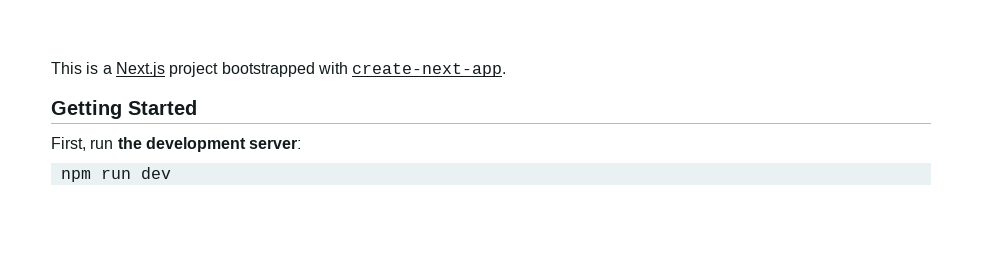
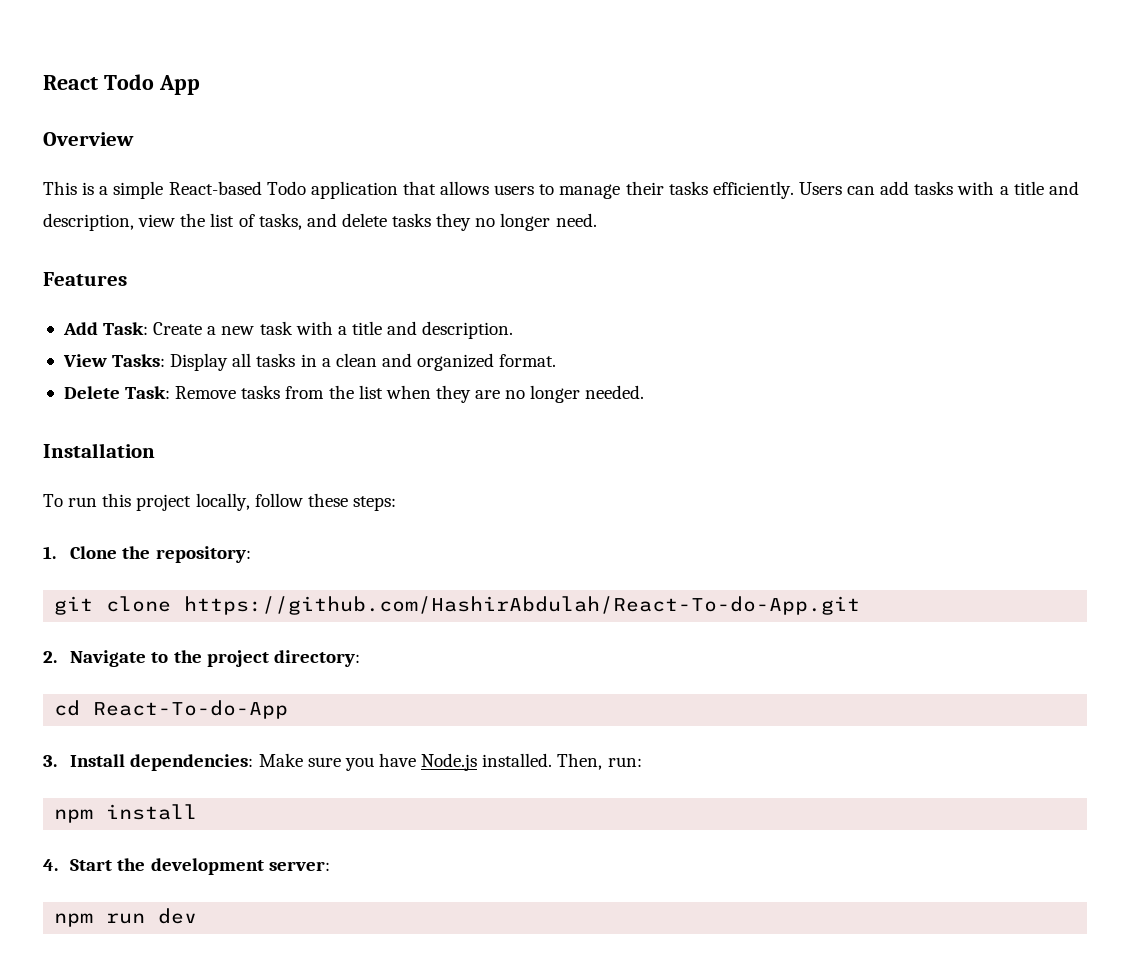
- This is a Next.js project bootstrapped with create-next-app.
- Getting Started
- First, run the development server:
+ React Todo App
+ Overview
+ This is a simple React-based Todo application that allows users to manage their tasks efficiently. Users can add tasks with a title and description, view the list of tasks, and delete tasks they no longer need.
+ Features
+ Add Task: Create a new task with a title and description.
+ View Tasks: Display all tasks in a clean and organized format.
+ Delete Task: Remove tasks from the list when they are no longer needed.
+ Installation
+ To run this project locally, follow these steps:
+ 1. Clone the repository:
+ git clone https://github.com/HashirAbdulah/React-To-do-App.git
+ 2. Navigate to the project directory:
+ cd React-To-do-App
+ 3. Install dependencies: Make sure you have Node.js installed. Then, run:
+ npm install
+ 4. Start the development server:

